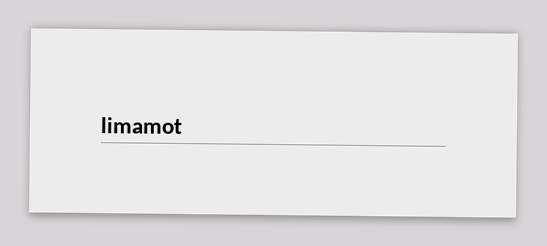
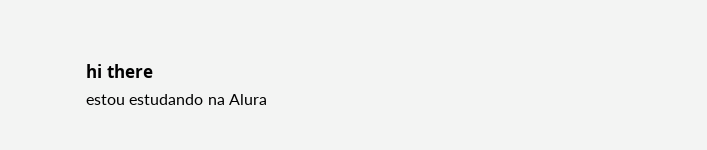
- limamot
+ hi there
+ estou estudando na Alura

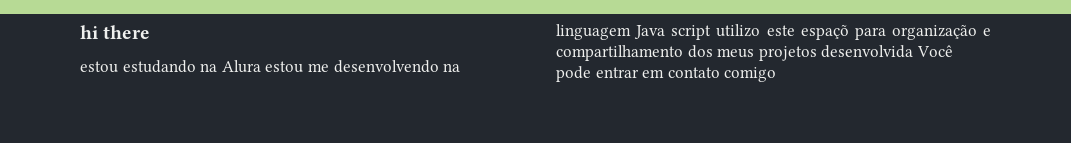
- estou estudando na Alura
+ estou estudando na Alura estou me desenvolvendo na linguagem Java script utilizo este espaçõ para organização e compartilhamento dos meus projetos desenvolvida Você pode entrar em contato comigo

